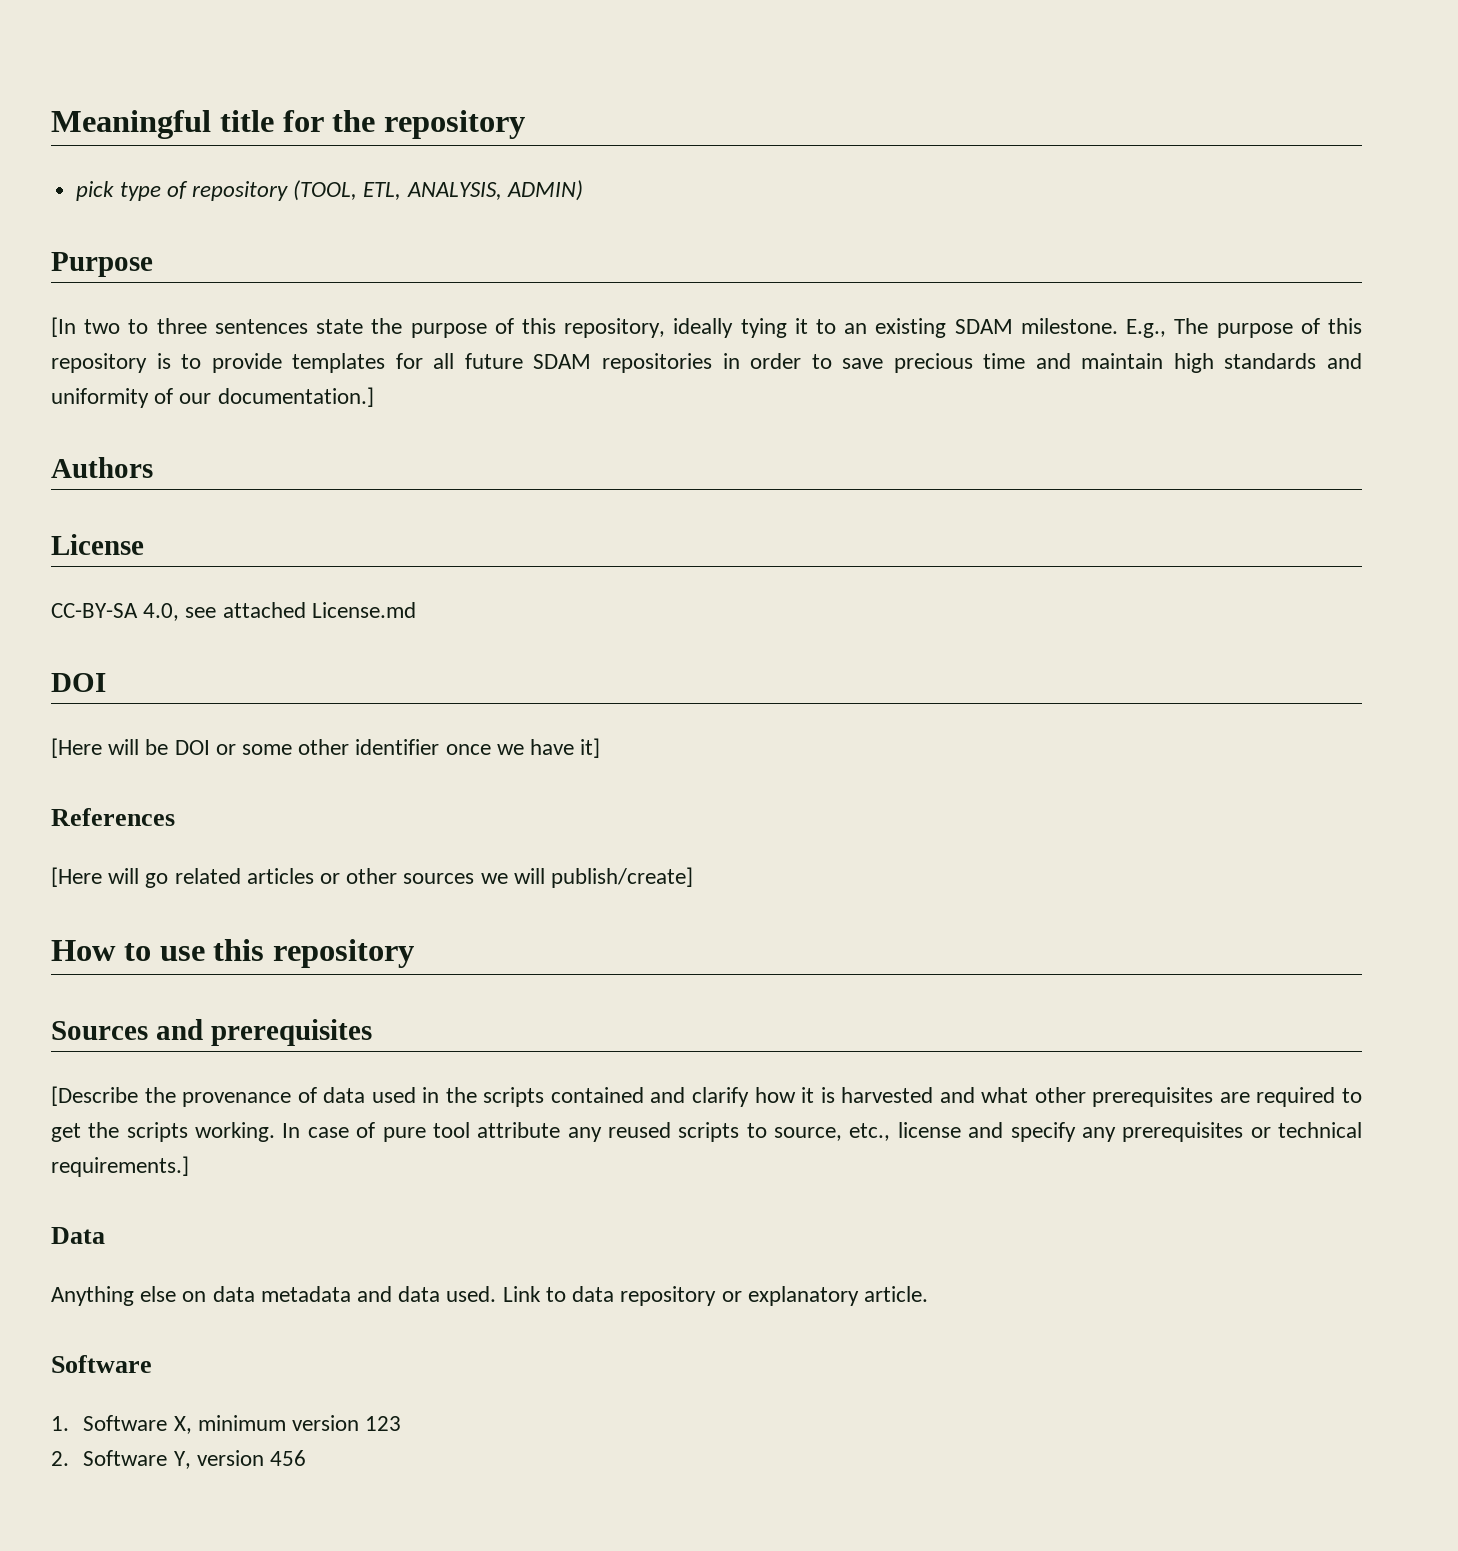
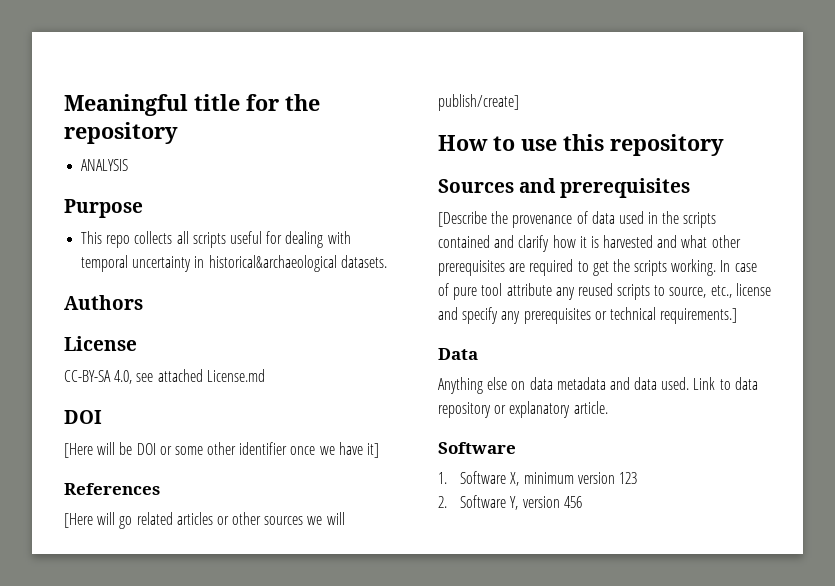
- pick type of repository (TOOL, ETL, ANALYSIS, ADMIN)
+ ANALYSIS
  Purpose
- [In two to three sentences state the purpose of this repository, ideally tying it to an existing SDAM milestone. E.g., The purpose of this repository is to provide templates for all future SDAM repositories in order to save precious time and maintain high standards and uniformity of our documentation.]
+ This repo collects all scripts useful for dealing with temporal uncertainty in historical&archaeological datasets.

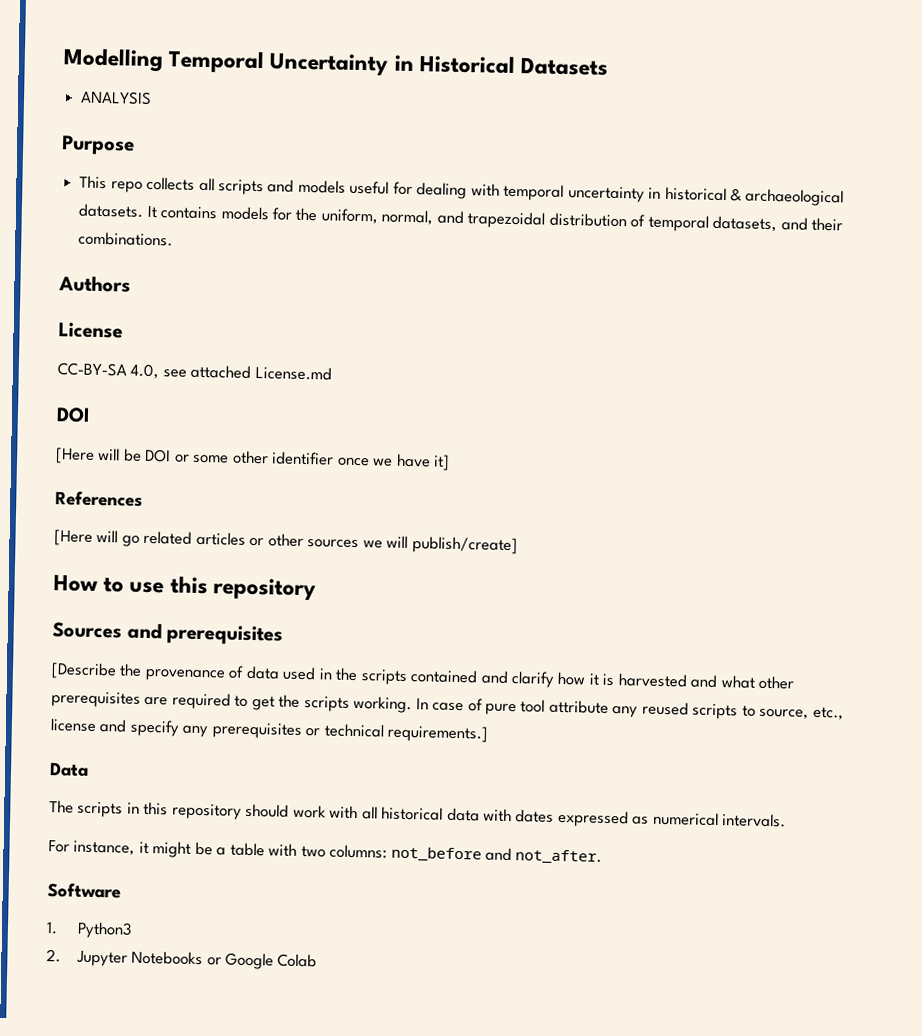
- Meaningful title for the repository
+ Modelling Temporal Uncertainty in Historical Datasets
- This repo collects all scripts useful for dealing with temporal uncertainty in historical&archaeological datasets.
+ This repo collects all scripts and models useful for dealing with temporal uncertainty in historical & archaeological datasets. It contains models for the uniform, normal, and trapezoidal distribution of temporal datasets, and their combinations.
- Anything else on data metadata and data used. Link to data repository or explanatory article.
+ The scripts in this repository should work with all historical data with dates expressed as numerical intervals.
+ For instance, it might be a table with two columns: not_before and not_after.
  Software
- 1. Software X, minimum version 123
- 2. Software Y, version 456
+ 1. Python3
+ 2. Jupyter Notebooks or Google Colab

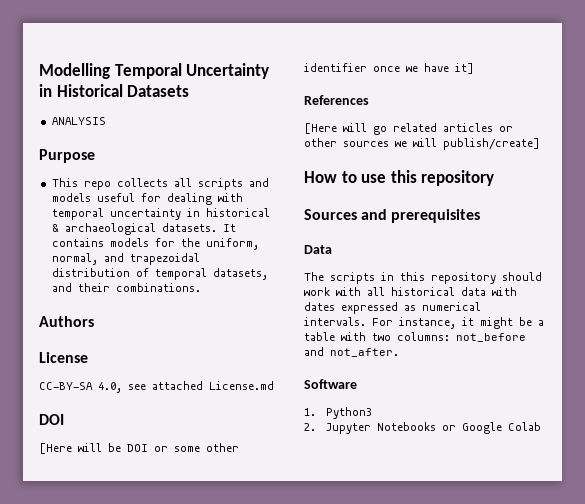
- [Describe the provenance of data used in the scripts contained and clarify how it is harvested and what other prerequisites are required to get the scripts working. In case of pure tool attribute any reused scripts to source, etc., license and specify any prerequisites or technical requirements.]
- The scripts in this repository should work with all historical data with dates expressed as numerical intervals.
- For instance, it might be a table with two columns: not_before and not_after.
+ The scripts in this repository should work with all historical data with dates expressed as numerical intervals. For instance, it might be a table with two columns: not_before and not_after.

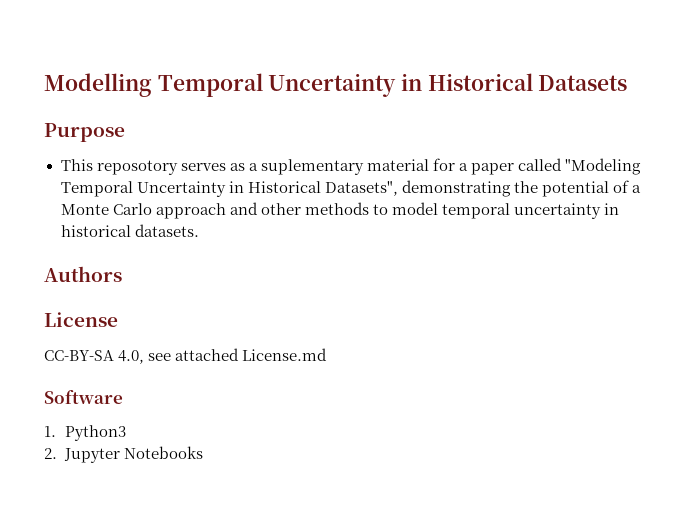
- ANALYSIS
- This repo collects all scripts and models useful for dealing with temporal uncertainty in historical & archaeological datasets. It contains models for the uniform, normal, and trapezoidal distribution of temporal datasets, and their combinations.
+ This reposotory serves as a suplementary material for a paper called "Modeling Temporal Uncertainty in Historical Datasets", demonstrating the potential of a Monte Carlo approach and other methods to model temporal uncertainty in historical datasets.
  CC-BY-SA 4.0, see attached License.md
- DOI
- [Here will be DOI or some other identifier once we have it]
- References
- [Here will go related articles or other sources we will publish/create]
- How to use this repository
- Sources and prerequisites
- Data
- The scripts in this repository should work with all historical data with dates expressed as numerical intervals. For instance, it might be a table with two columns: not_before and not_after.
- 2. Jupyter Notebooks or Google Colab
+ 2. Jupyter Notebooks

